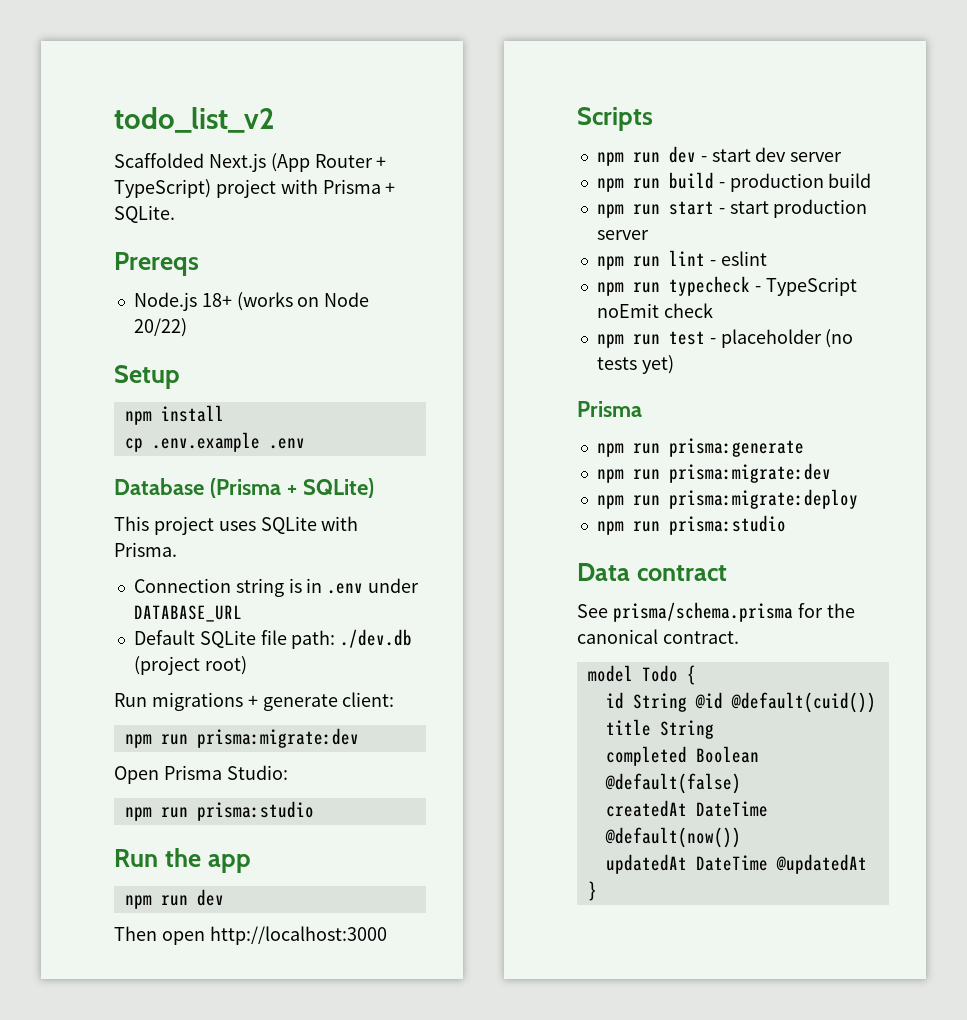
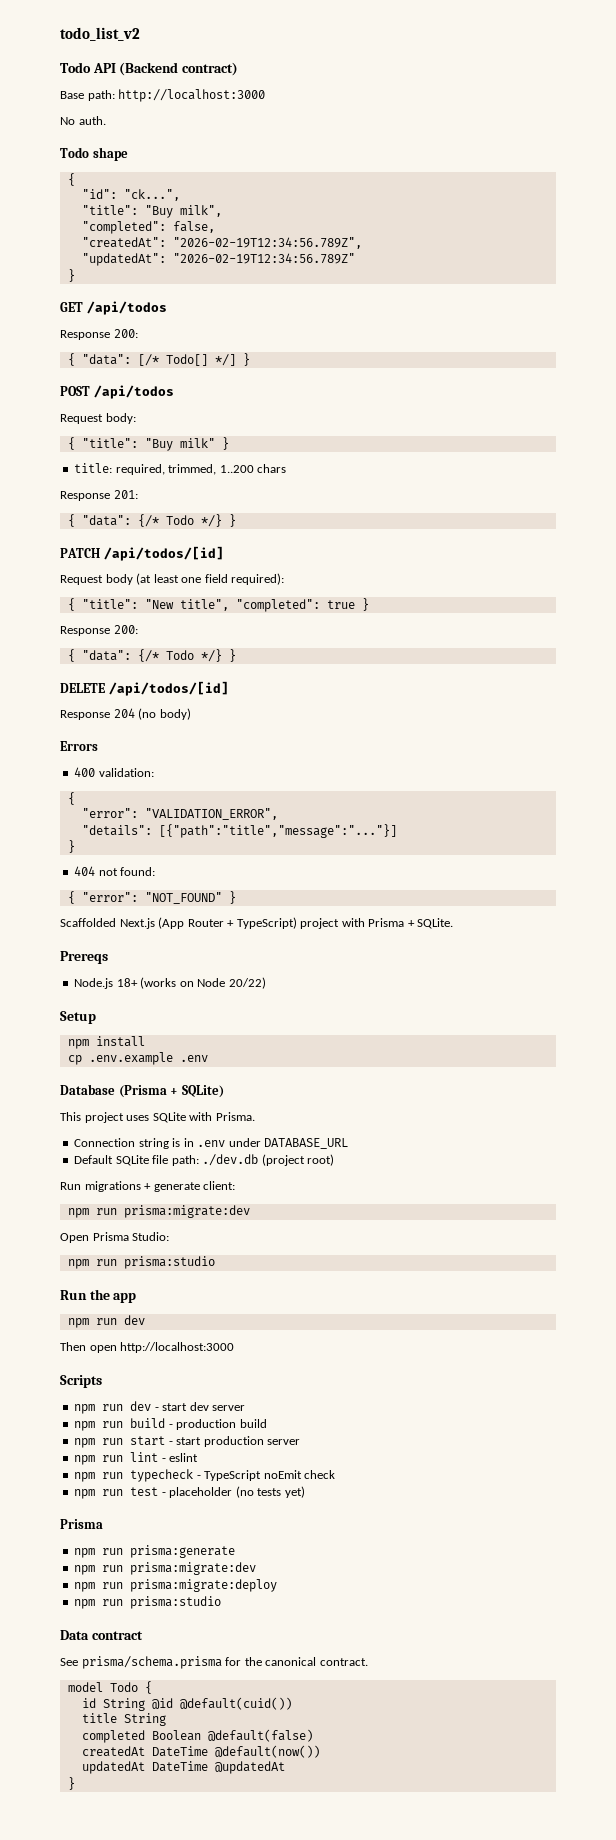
+ Todo API (Backend contract)
+ Base path: http://localhost:3000
+ No auth.
+ Todo shape
+ {
+ "id": "ck...",
+ "title": "Buy milk",
+ "completed": false,
+ "createdAt": "2026-02-19T12:34:56.789Z",
+ "updatedAt": "2026-02-19T12:34:56.789Z"
+ }
+ GET /api/todos
+ Response 200:
+ { "data": [/* Todo[] */] }
+ POST /api/todos
+ Request body:
+ { "title": "Buy milk" }
+ title: required, trimmed, 1..200 chars
+ Response 201:
+ { "data": {/* Todo */} }
+ PATCH /api/todos/[id]
+ Request body (at least one field required):
+ { "title": "New title", "completed": true }
+ Response 200:
+ { "data": {/* Todo */} }
+ DELETE /api/todos/[id]
+ Response 204 (no body)
+ Errors
+ 400 validation:
+ {
+ "error": "VALIDATION_ERROR",
+ "details": [{"path":"title","message":"..."}]
+ }
+ 404 not found:
+ { "error": "NOT_FOUND" }

